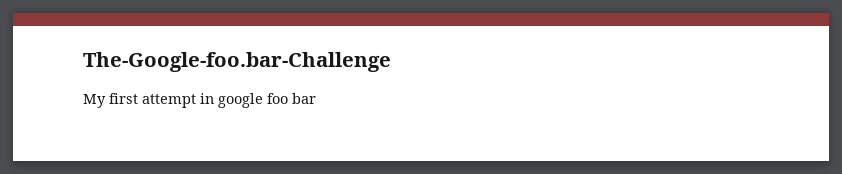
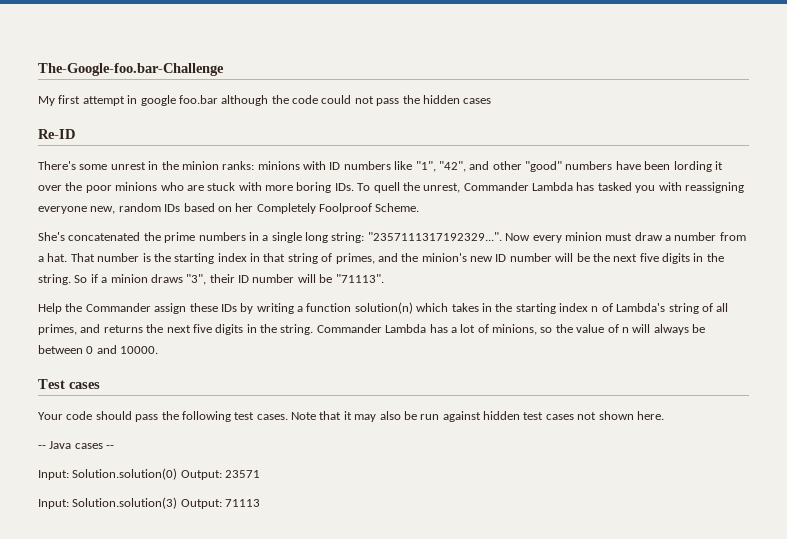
- My first attempt in google foo bar
+ My first attempt in google foo.bar although the code could not pass the hidden cases
+ Re-ID
+ There's some unrest in the minion ranks: minions with ID numbers like "1", "42", and other "good" numbers have been lording it over the poor minions who are stuck with more boring IDs. To quell the unrest, Commander Lambda has tasked you with reassigning everyone new, random IDs based on her Completely Foolproof Scheme.
+ She's concatenated the prime numbers in a single long string: "2357111317192329...". Now every minion must draw a number from a hat. That number is the starting index in that string of primes, and the minion's new ID number will be the next five digits in the string. So if a minion draws "3", their ID number will be "71113".
+ Help the Commander assign these IDs by writing a function solution(n) which takes in the starting index n of Lambda's string of all primes, and returns the next five digits in the string. Commander Lambda has a lot of minions, so the value of n will always be between 0 and 10000.
+ Test cases
+ Your code should pass the following test cases. Note that it may also be run against hidden test cases not shown here.
+ -- Java cases --
+ Input: Solution.solution(0) Output: 23571
+ Input: Solution.solution(3) Output: 71113

